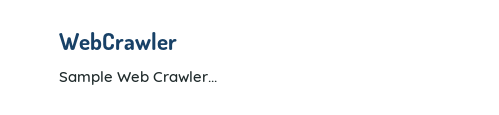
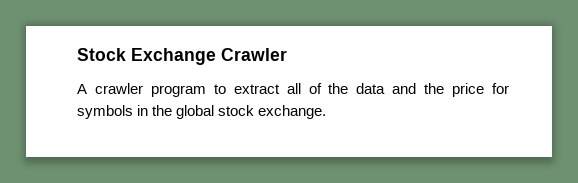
- WebCrawler
- Sample Web Crawler...
+ Stock Exchange Crawler
+ A crawler program to extract all of the data and the price for symbols in the global stock exchange.

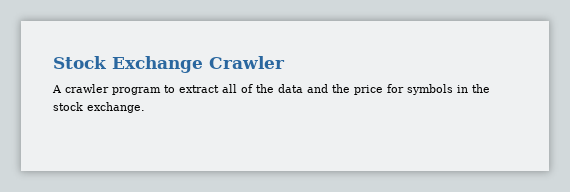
- A crawler program to extract all of the data and the price for symbols in the global stock exchange.
+ A crawler program to extract all of the data and the price for symbols in the stock exchange.

